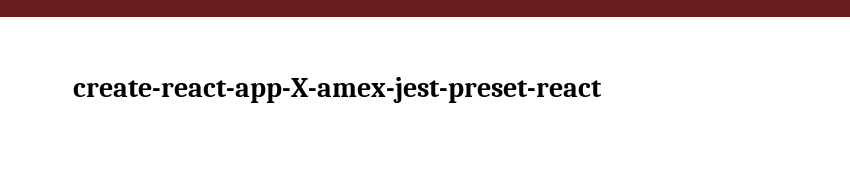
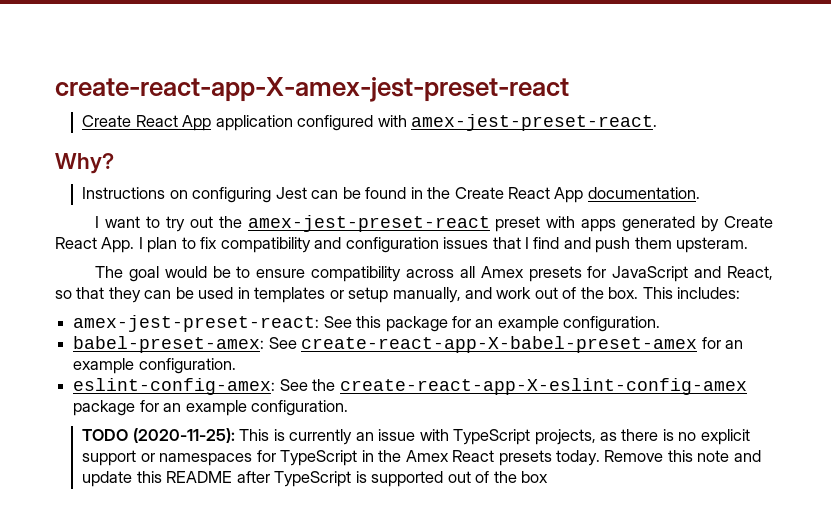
+ Create React App application configured with amex-jest-preset-react.
+ Why?
+ Instructions on configuring Jest can be found in the Create React App documentation.
+ I want to try out the amex-jest-preset-react preset with apps generated by Create React App. I plan to fix compatibility and configuration issues that I find and push them upsteram.
+ The goal would be to ensure compatibility across all Amex presets for JavaScript and React, so that they can be used in templates or setup manually, and work out of the box. This includes:
+ amex-jest-preset-react: See this package for an example configuration.
+ babel-preset-amex: See create-react-app-X-babel-preset-amex for an example configuration.
+ eslint-config-amex: See the create-react-app-X-eslint-config-amex package for an example configuration.
+ TODO (2020-11-25): This is currently an issue with TypeScript projects, as there is no explicit support or namespaces for TypeScript in the Amex React presets today. Remove this note and update this README after TypeScript is supported out of the box

